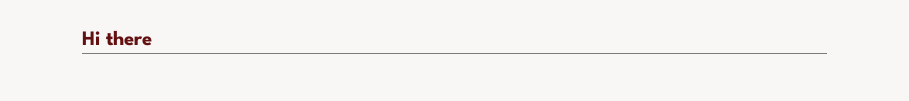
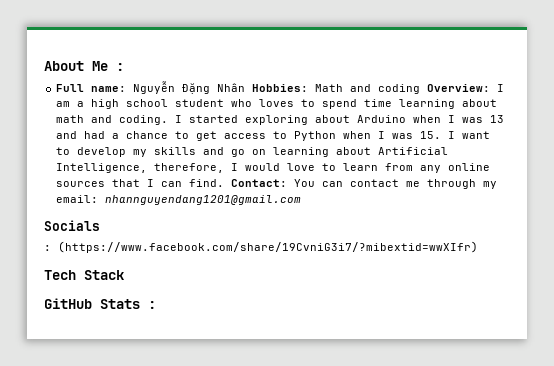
- Hi there
+ About Me :
+ Full name: Nguyễn Đặng Nhân Hobbies: Math and coding Overview: I am a high school student who loves to spend time learning about math and coding. I started exploring about Arduino when I was 13 and had a chance to get access to Python when I was 15. I want to develop my skills and go on learning about Artificial Intelligence, therefore, I would love to learn from any online sources that I can find. Contact: You can contact me through my email: nhannguyendang1201@gmail.com
+ Socials
+ : (https://www.facebook.com/share/19CvniG3i7/?mibextid=wwXIfr)
+ Tech Stack
+ GitHub Stats :

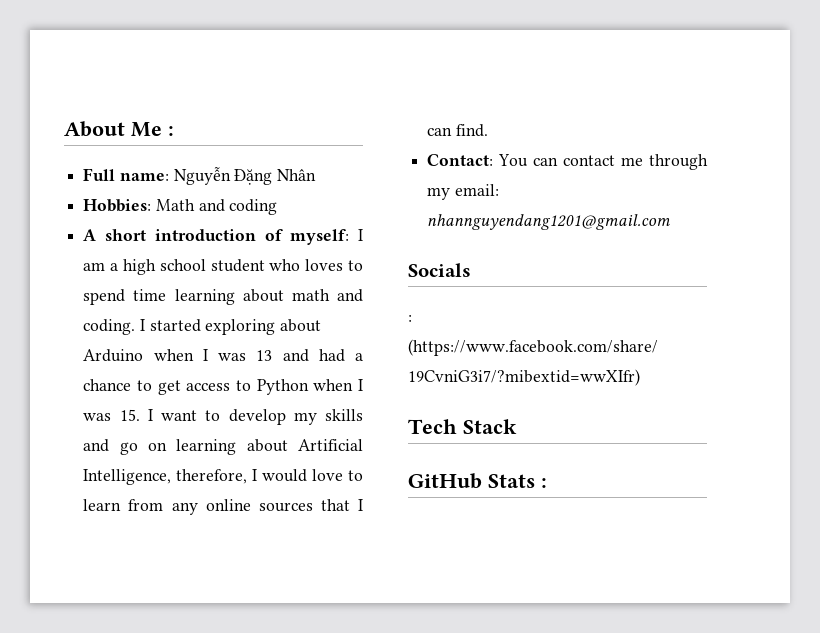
- Full name: Nguyễn Đặng Nhân Hobbies: Math and coding Overview: I am a high school student who loves to spend time learning about math and coding.
+ Full name: Nguyễn Đặng Nhân
+ Hobbies: Math and coding
+ A short introduction of myself: I am a high school student who loves to spend time learning about math and coding.
- I started exploring about Arduino when I was 13 and had a chance to get access to Python when I was 15. I want to develop my skills and go on learning about Artificial Intelligence, therefore, I would love to learn from any online sources that I can find. Contact: You can contact me through my email: nhannguyendang1201@gmail.com
+ I started exploring about Arduino when I was 13 and had a chance to get access to Python when I was 15. I want to develop my skills and go on learning about Artificial Intelligence, therefore, I would love to learn from any online sources that I can find.
+ Contact: You can contact me through my email: nhannguyendang1201@gmail.com

